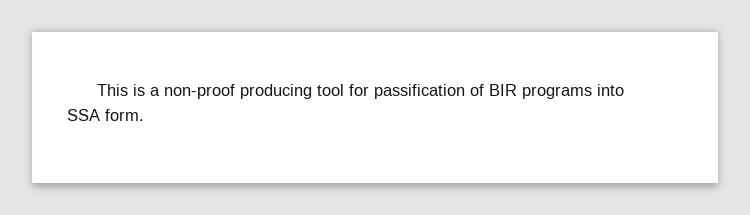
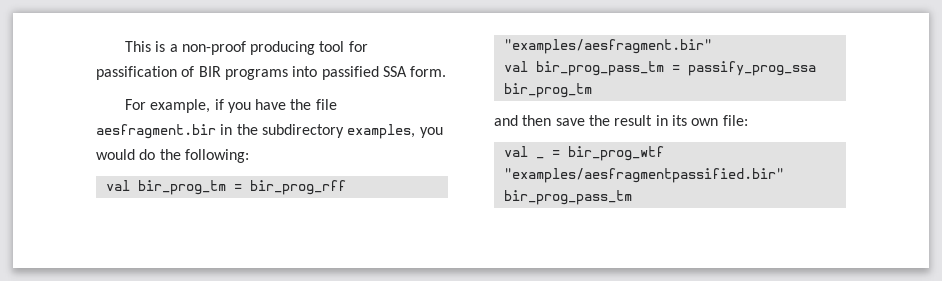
- This is a non-proof producing tool for passification of BIR programs into SSA form.
+ This is a non-proof producing tool for passification of BIR programs into passified SSA form.
+ For example, if you have the file aesfragment.bir in the subdirectory examples, you would do the following:
+ val bir_prog_tm = bir_prog_rff "examples/aesfragment.bir"
+ val bir_prog_pass_tm = passify_prog_ssa bir_prog_tm
+ and then save the result in its own file:
+ val _ = bir_prog_wtf "examples/aesfragmentpassified.bir" bir_prog_pass_tm

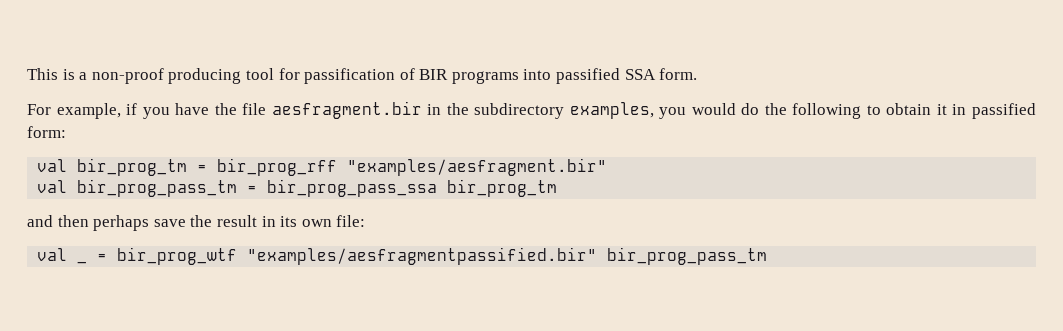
- For example, if you have the file aesfragment.bir in the subdirectory examples, you would do the following:
+ For example, if you have the file aesfragment.bir in the subdirectory examples, you would do the following to obtain it in passified form:
- val bir_prog_pass_tm = passify_prog_ssa bir_prog_tm
+ val bir_prog_pass_tm = bir_prog_pass_ssa bir_prog_tm
- and then save the result in its own file:
+ and then perhaps save the result in its own file:

